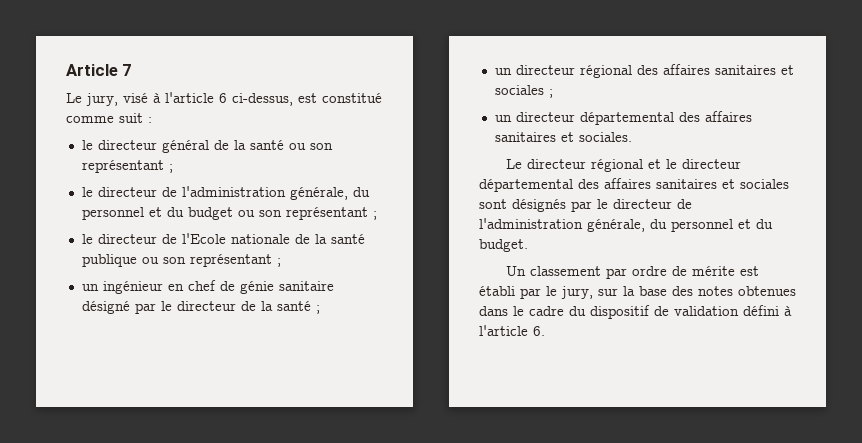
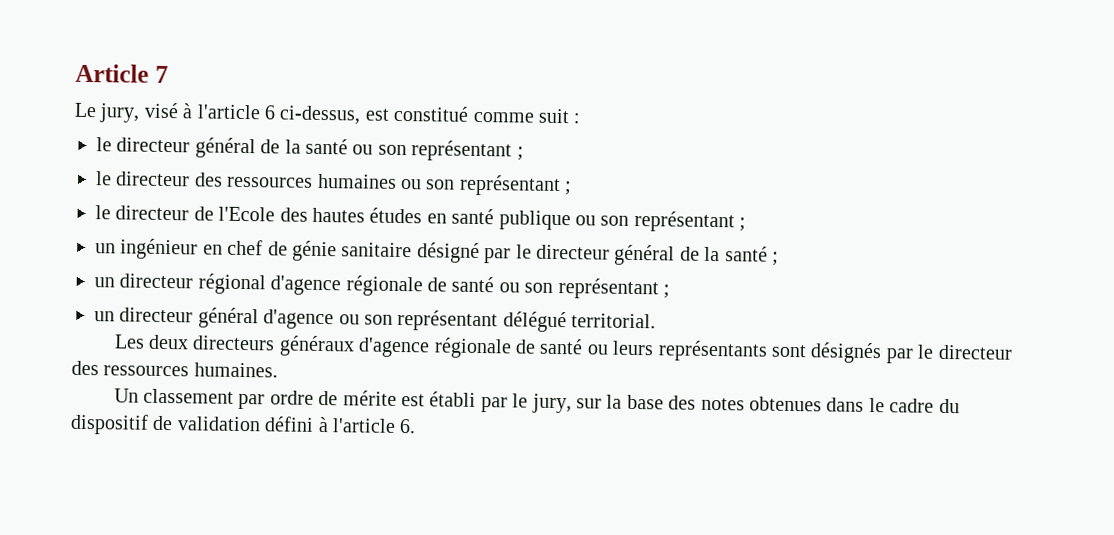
- le directeur de l'administration générale, du personnel et du budget ou son représentant ;
+ le directeur des ressources humaines ou son représentant ;
- le directeur de l'Ecole nationale de la santé publique ou son représentant ;
+ le directeur de l'Ecole des hautes études en santé publique ou son représentant ;
- un ingénieur en chef de génie sanitaire désigné par le directeur de la santé ;
+ un ingénieur en chef de génie sanitaire désigné par le directeur général de la santé ;
- un directeur régional des affaires sanitaires et sociales ;
- un directeur départemental des affaires sanitaires et sociales.
- Le directeur régional et le directeur départemental des affaires sanitaires et sociales sont désignés par le directeur de l'administration générale, du personnel et du budget.
+ un directeur régional d'agence régionale de santé ou son représentant ;
+ un directeur général d'agence ou son représentant délégué territorial.
+ Les deux directeurs généraux d'agence régionale de santé ou leurs représentants sont désignés par le directeur des ressources humaines.

